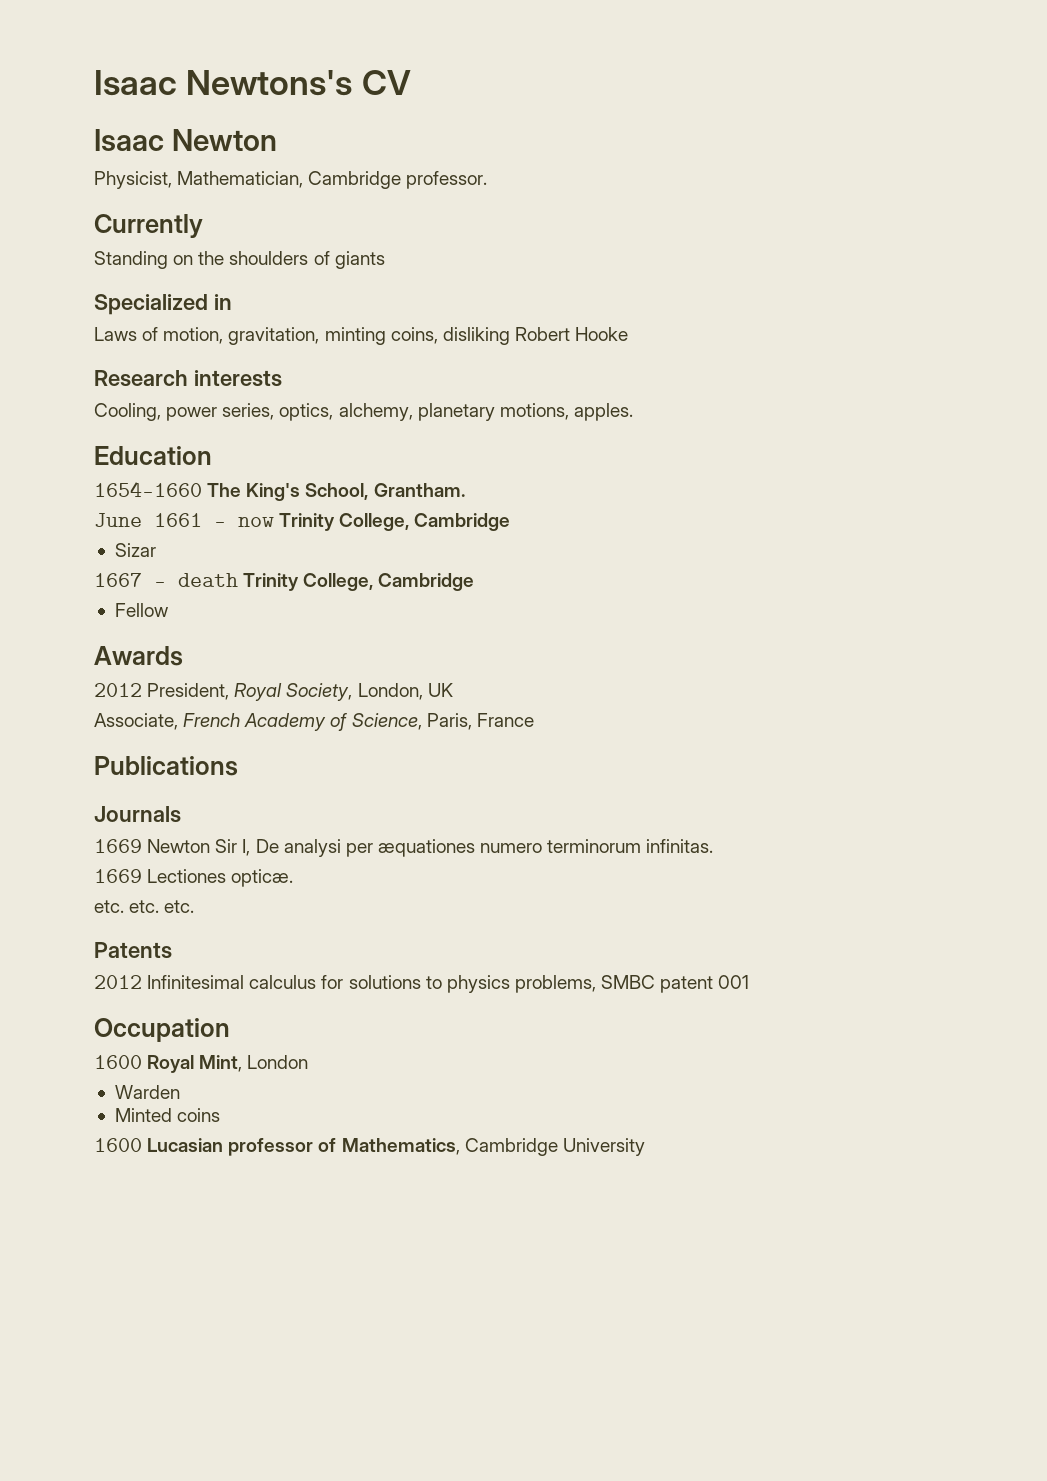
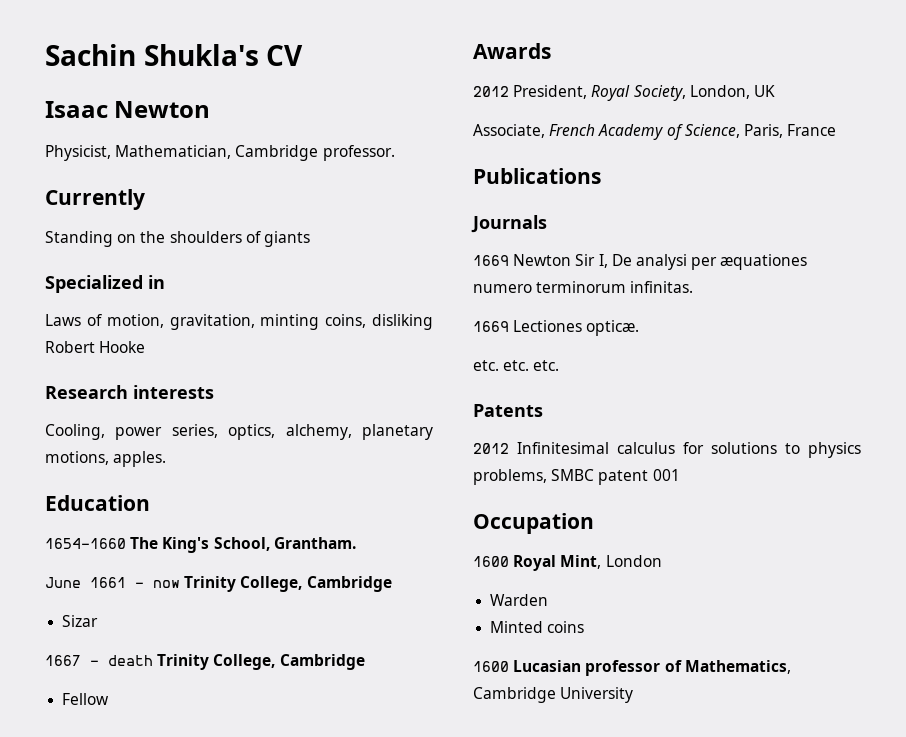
- Isaac Newtons's CV
+ Sachin Shukla's CV

